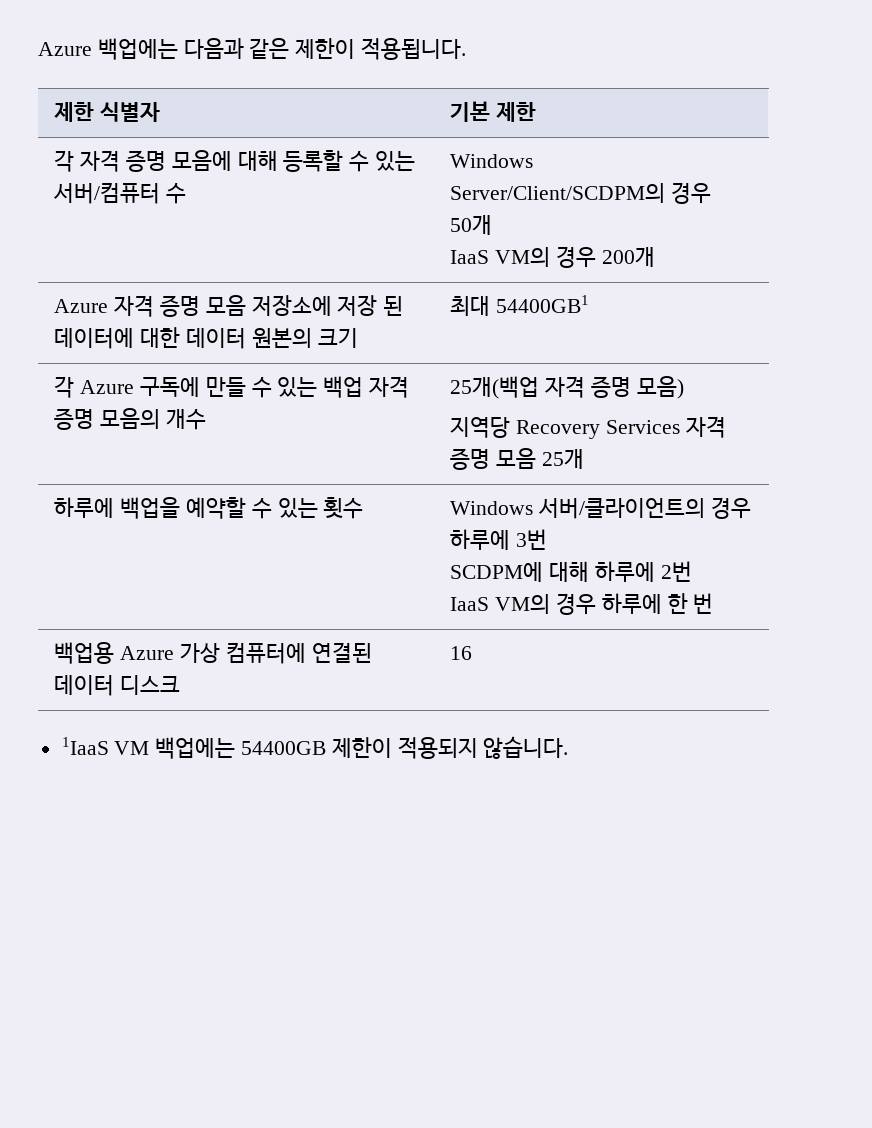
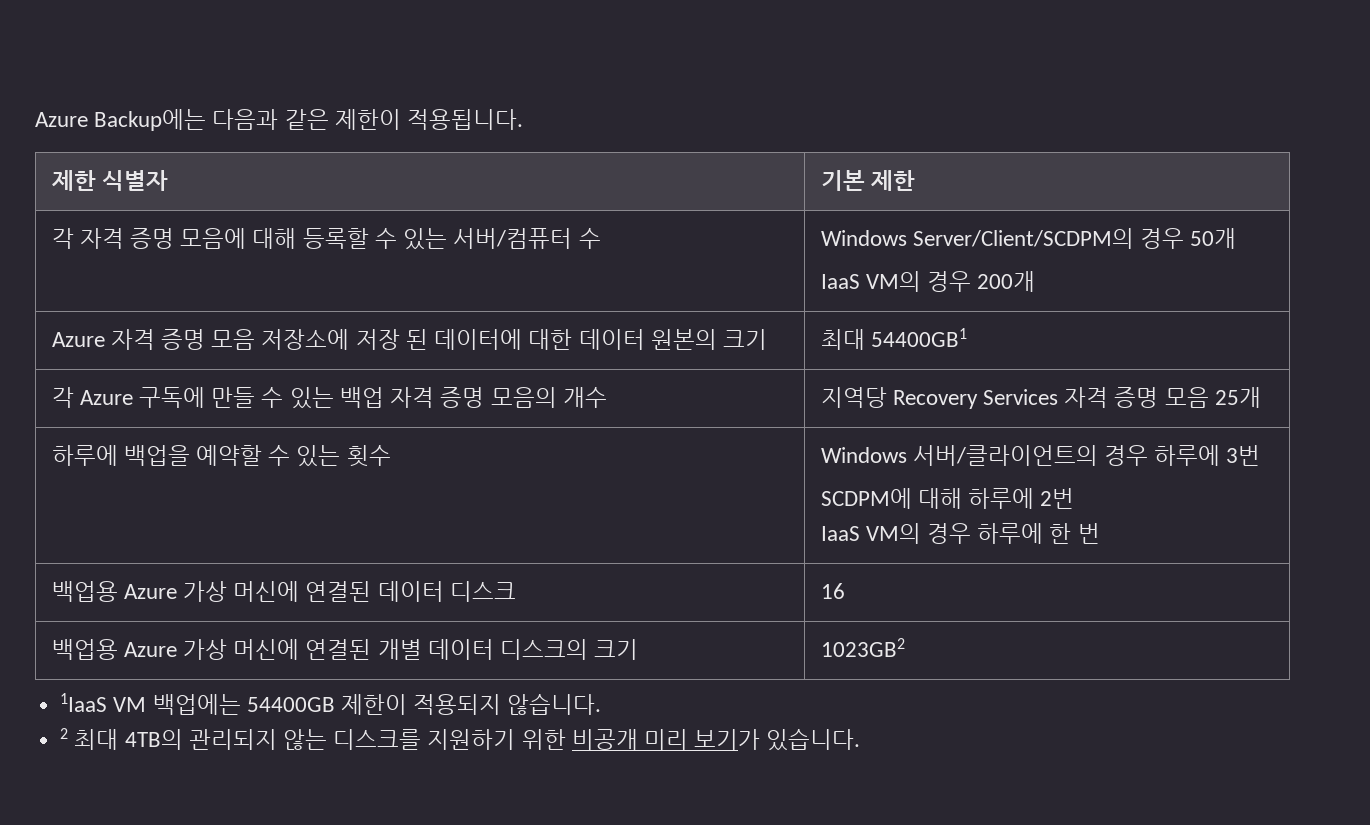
- Azure 백업에는 다음과 같은 제한이 적용됩니다.
+ Azure Backup에는 다음과 같은 제한이 적용됩니다.
- 각 Azure 구독에 만들 수 있는 백업 자격 증명 모음의 개수 | 25개(백업 자격 증명 모음)
- 지역당 Recovery Services 자격 증명 모음 25개
+ 각 Azure 구독에 만들 수 있는 백업 자격 증명 모음의 개수 | 지역당 Recovery Services 자격 증명 모음 25개
- 백업용 Azure 가상 컴퓨터에 연결된 데이터 디스크 | 16
+ 백업용 Azure 가상 머신에 연결된 데이터 디스크 | 16
+ 백업용 Azure 가상 머신에 연결된 개별 데이터 디스크의 크기 | 1023GB2
+ 2 최대 4TB의 관리되지 않는 디스크를 지원하기 위한 비공개 미리 보기가 있습니다.

